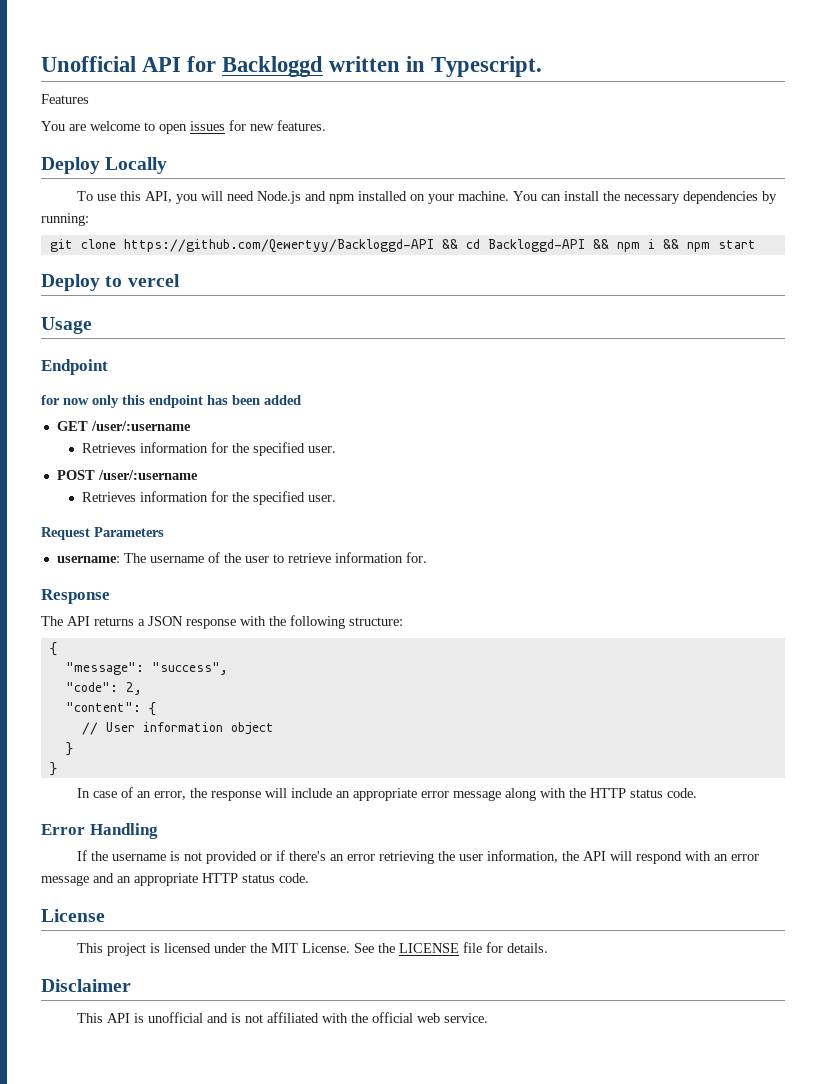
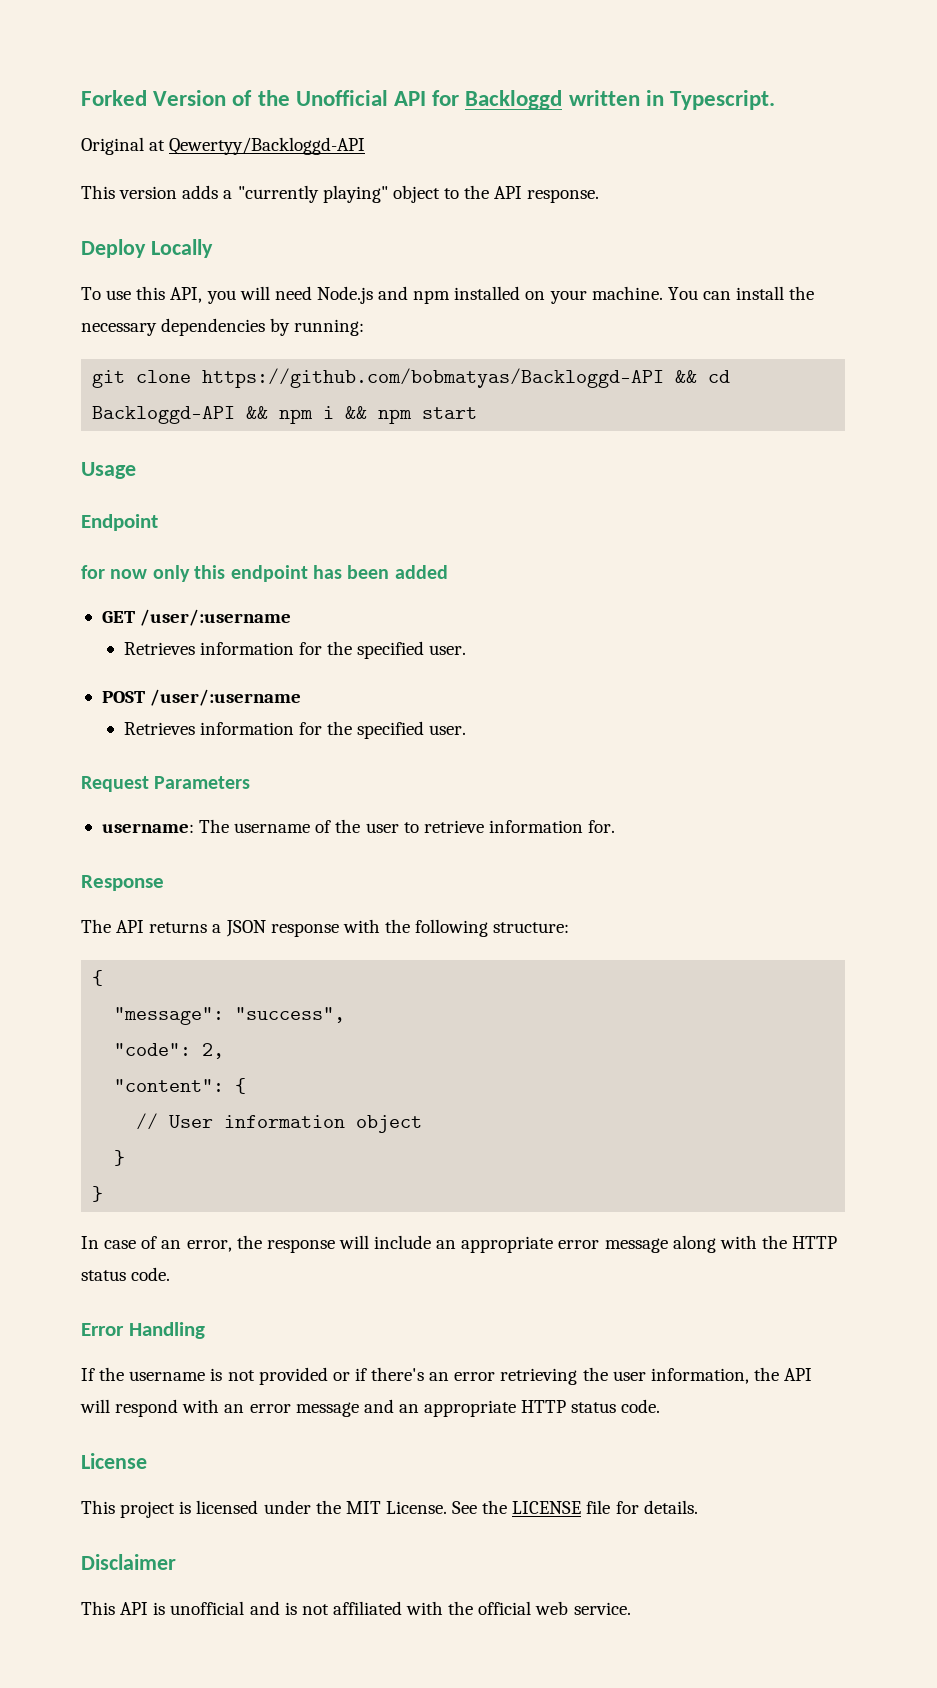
- Unofficial API for Backloggd written in Typescript.
+ Forked Version of the Unofficial API for Backloggd written in Typescript.
- Features
- You are welcome to open issues for new features.
+ Original at Qewertyy/Backloggd-API
+ This version adds a "currently playing" object to the API response.
- git clone https://github.com/Qewertyy/Backloggd-API && cd Backloggd-API && npm i && npm start
+ git clone https://github.com/bobmatyas/Backloggd-API && cd Backloggd-API && npm i && npm start
- Deploy to vercel

